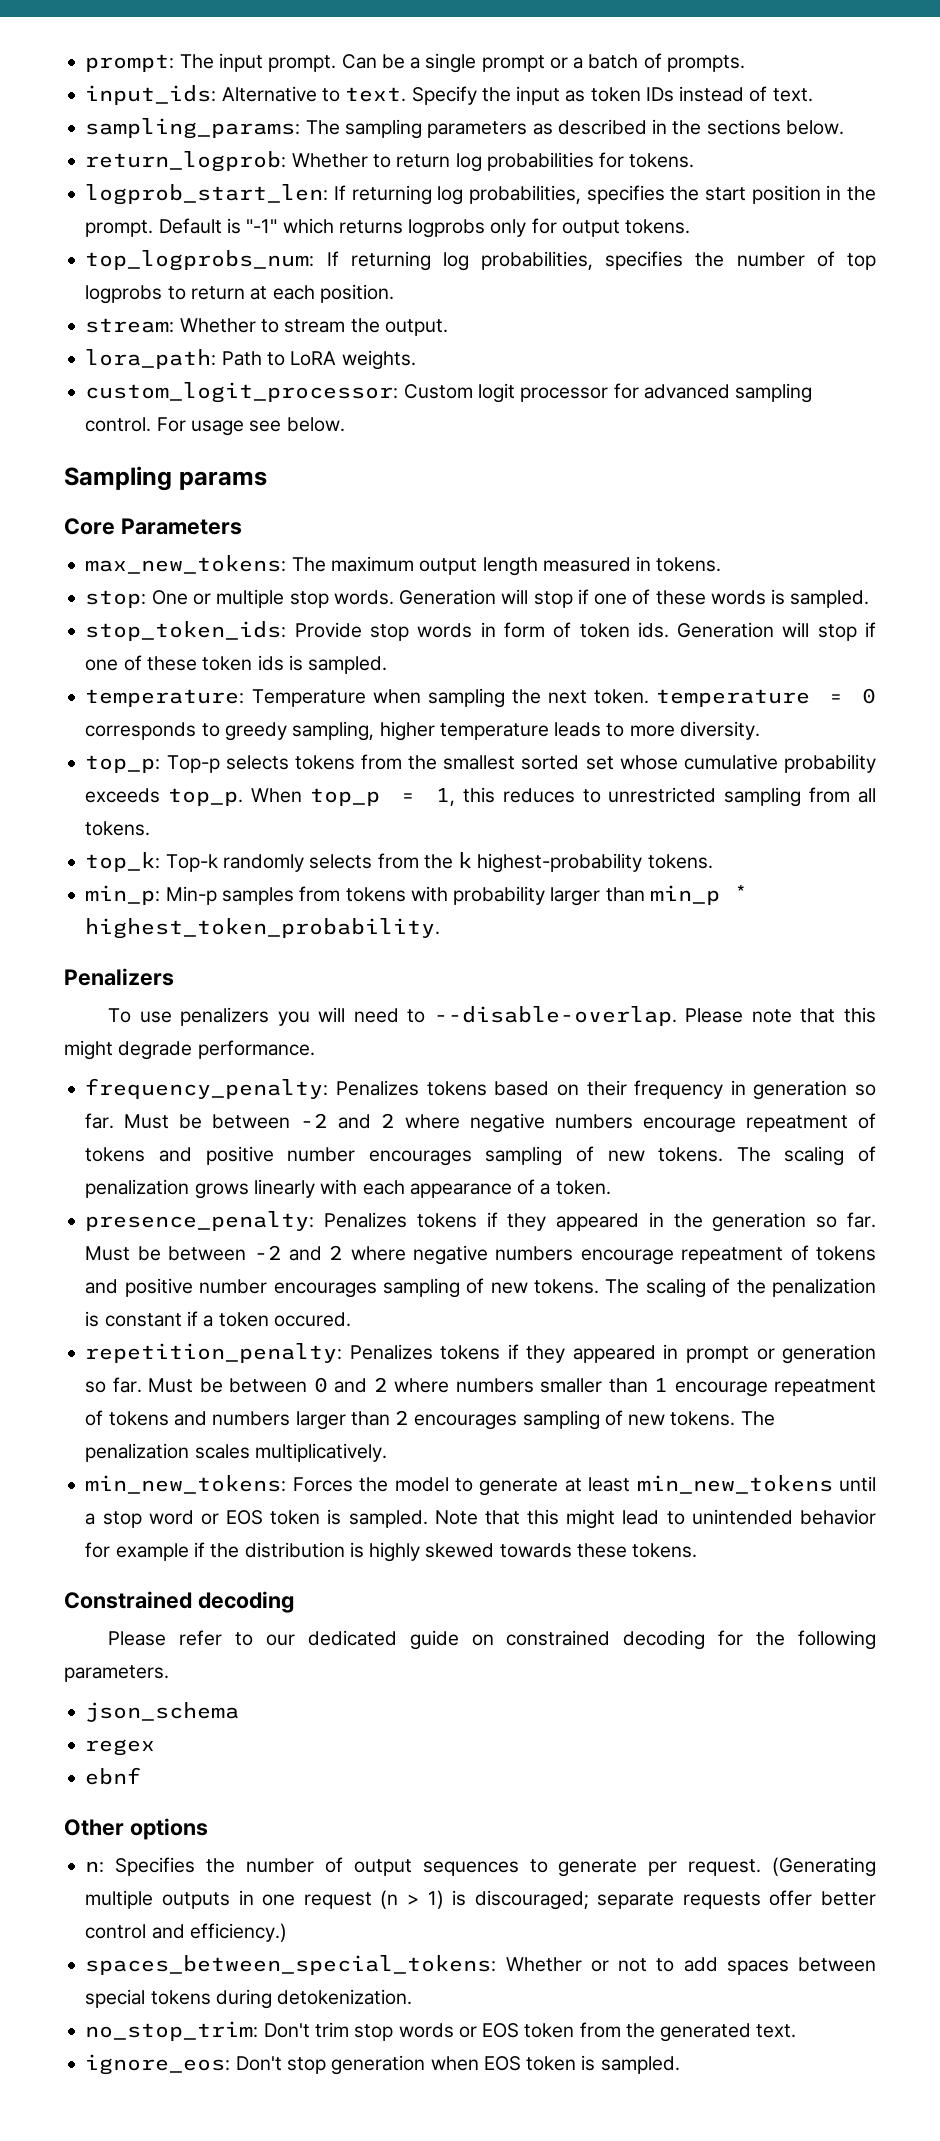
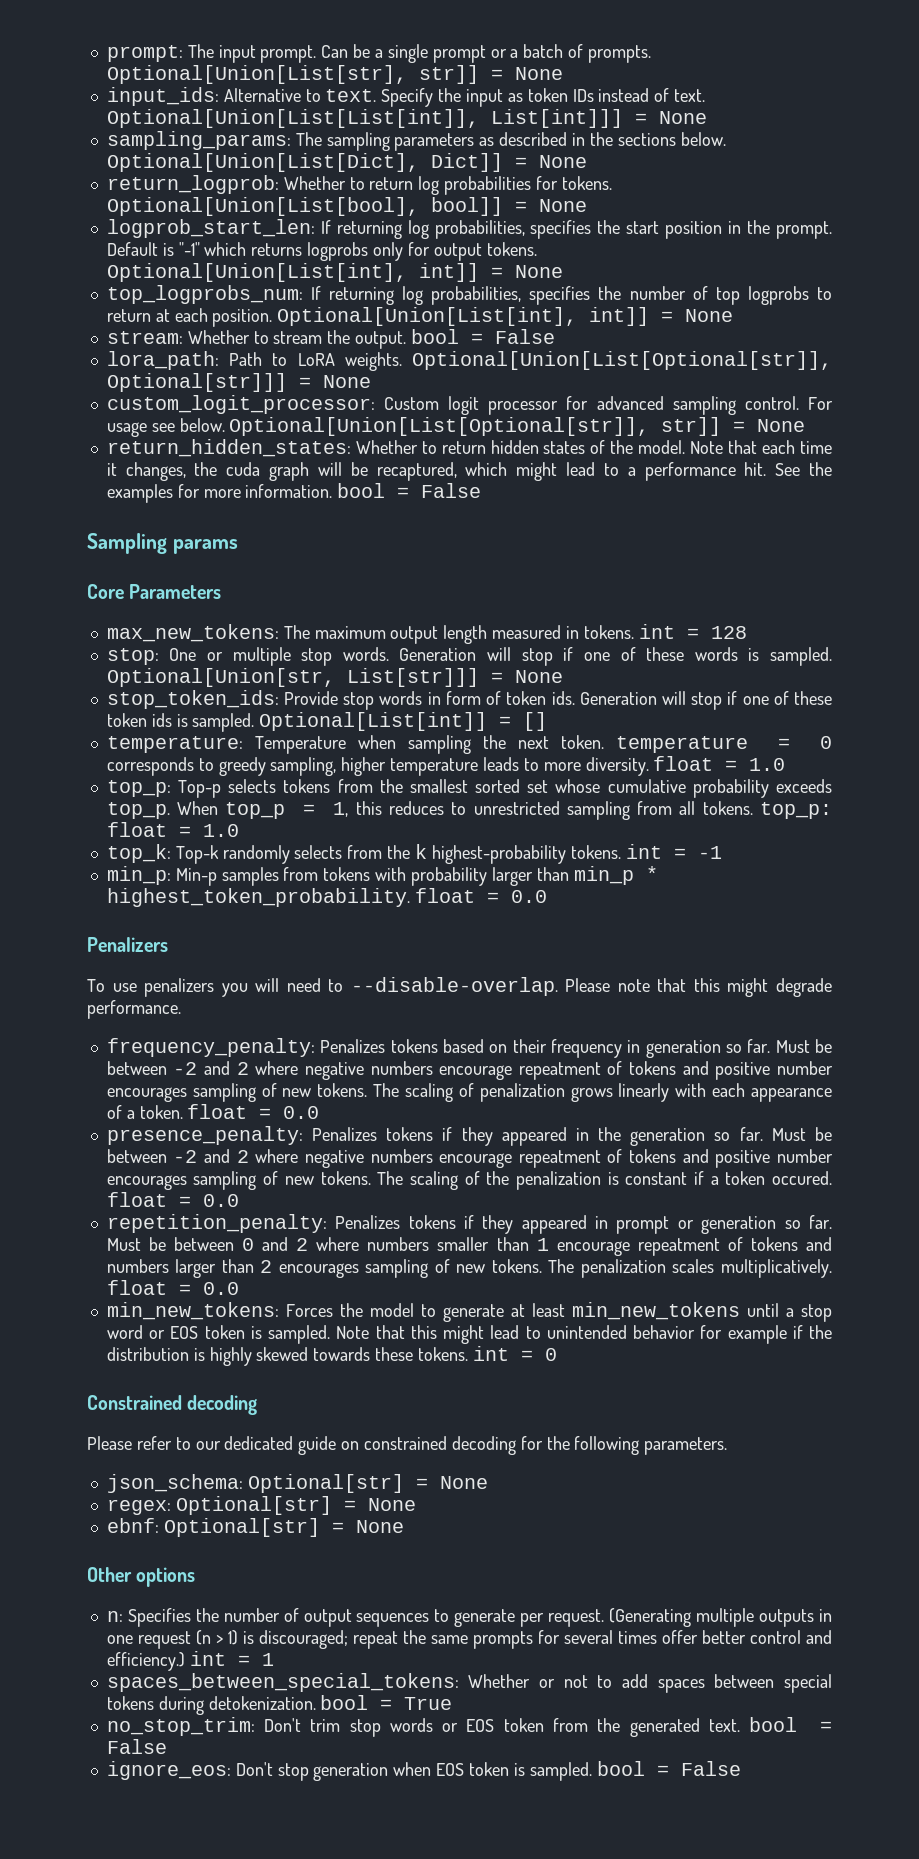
+ Optional[Union[List[str], str]] = None
+ Optional[Union[List[List[int]], List[int]]] = None
+ Optional[Union[List[Dict], Dict]] = None
+ Optional[Union[List[bool], bool]] = None
- Default is "-1" which returns logprobs only for output tokens.
+ Default is "-1" which returns logprobs only for output tokens. Optional[Union[List[int], int]] = None
- top_logprobs_num: If returning log probabilities, specifies the number of top logprobs to return at each position.
+ top_logprobs_num: If returning log probabilities, specifies the number of top logprobs to return at each position. Optional[Union[List[int], int]] = None
- stream: Whether to stream the output.
+ stream: Whether to stream the output. bool = False
+ Optional[Union[List[Optional[str]], Optional[str]]] = None
+ Optional[Union[List[Optional[str]], str]] = None
+ return_hidden_states: Whether to return hidden states of the model. Note that each time it changes, the cuda graph will be recaptured, which might lead to a performance hit. See the examples for more information. bool = False
- max_new_tokens: The maximum output length measured in tokens.
+ max_new_tokens: The maximum output length measured in tokens. int = 128
+ Optional[Union[str, List[str]]] = None
+ Optional[List[int]] = []
- temperature: Temperature when sampling the next token. temperature = 0 corresponds to greedy sampling, higher temperature leads to more diversity.
+ temperature: Temperature when sampling the next token. temperature = 0 corresponds to greedy sampling, higher temperature leads to more diversity. float = 1.0
- When top_p = 1, this reduces to unrestricted sampling from all tokens.
+ When top_p = 1, this reduces to unrestricted sampling from all tokens. top_p: float = 1.0
- top_k: Top-k randomly selects from the k highest-probability tokens.
+ top_k: Top-k randomly selects from the k highest-probability tokens. int = -1
- min_p: Min-p samples from tokens with probability larger than min_p * highest_token_probability.
+ min_p: Min-p samples from tokens with probability larger than min_p * highest_token_probability. float = 0.0
- The scaling of penalization grows linearly with each appearance of a token.
+ The scaling of penalization grows linearly with each appearance of a token. float = 0.0
- The scaling of the penalization is constant if a token occured.
+ The scaling of the penalization is constant if a token occured. float = 0.0
- The penalization scales multiplicatively.
+ The penalization scales multiplicatively. float = 0.0
- Note that this might lead to unintended behavior for example if the distribution is highly skewed towards these tokens.
+ Note that this might lead to unintended behavior for example if the distribution is highly skewed towards these tokens. int = 0
- json_schema
- regex
- ebnf
+ json_schema: Optional[str] = None
+ regex: Optional[str] = None
+ ebnf: Optional[str] = None
- (Generating multiple outputs in one request (n > 1) is discouraged; separate requests offer better control and efficiency.)
+ (Generating multiple outputs in one request (n > 1) is discouraged; repeat the same prompts for several times offer better control and efficiency.) int = 1
- spaces_between_special_tokens: Whether or not to add spaces between special tokens during detokenization.
+ spaces_between_special_tokens: Whether or not to add spaces between special tokens during detokenization. bool = True
- no_stop_trim: Don't trim stop words or EOS token from the generated text.
+ no_stop_trim: Don't trim stop words or EOS token from the generated text. bool = False
- ignore_eos: Don't stop generation when EOS token is sampled.
+ ignore_eos: Don't stop generation when EOS token is sampled. bool = False

